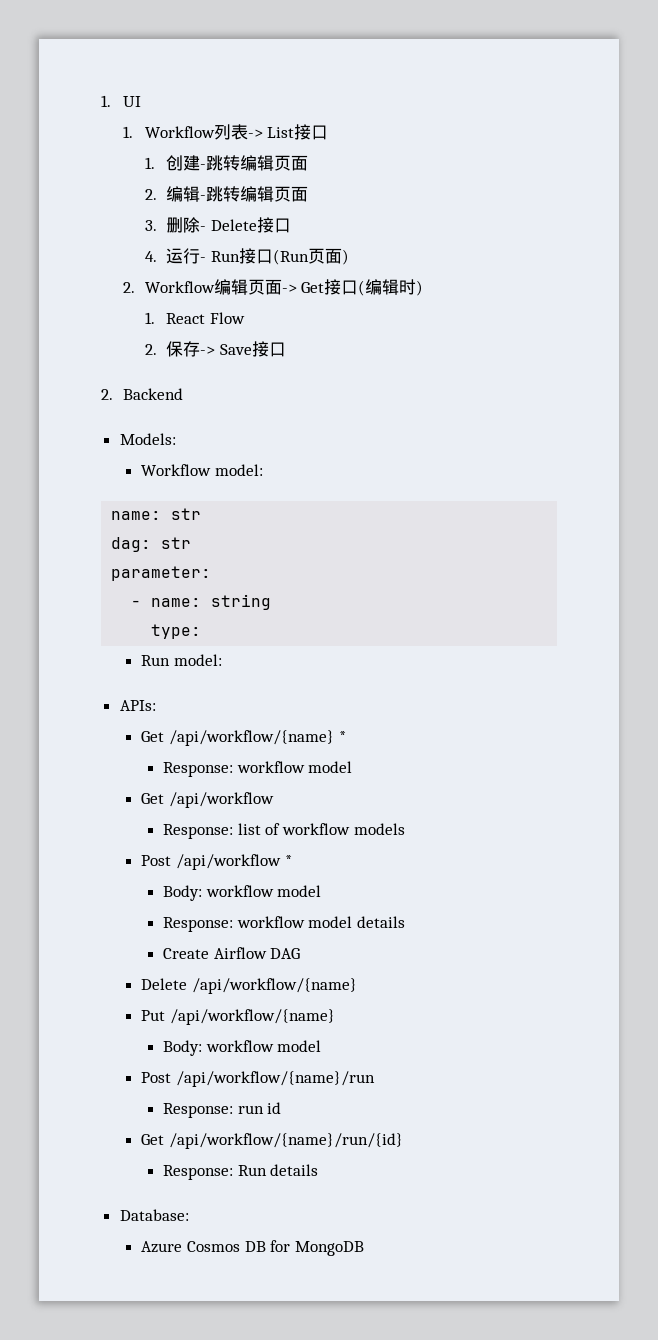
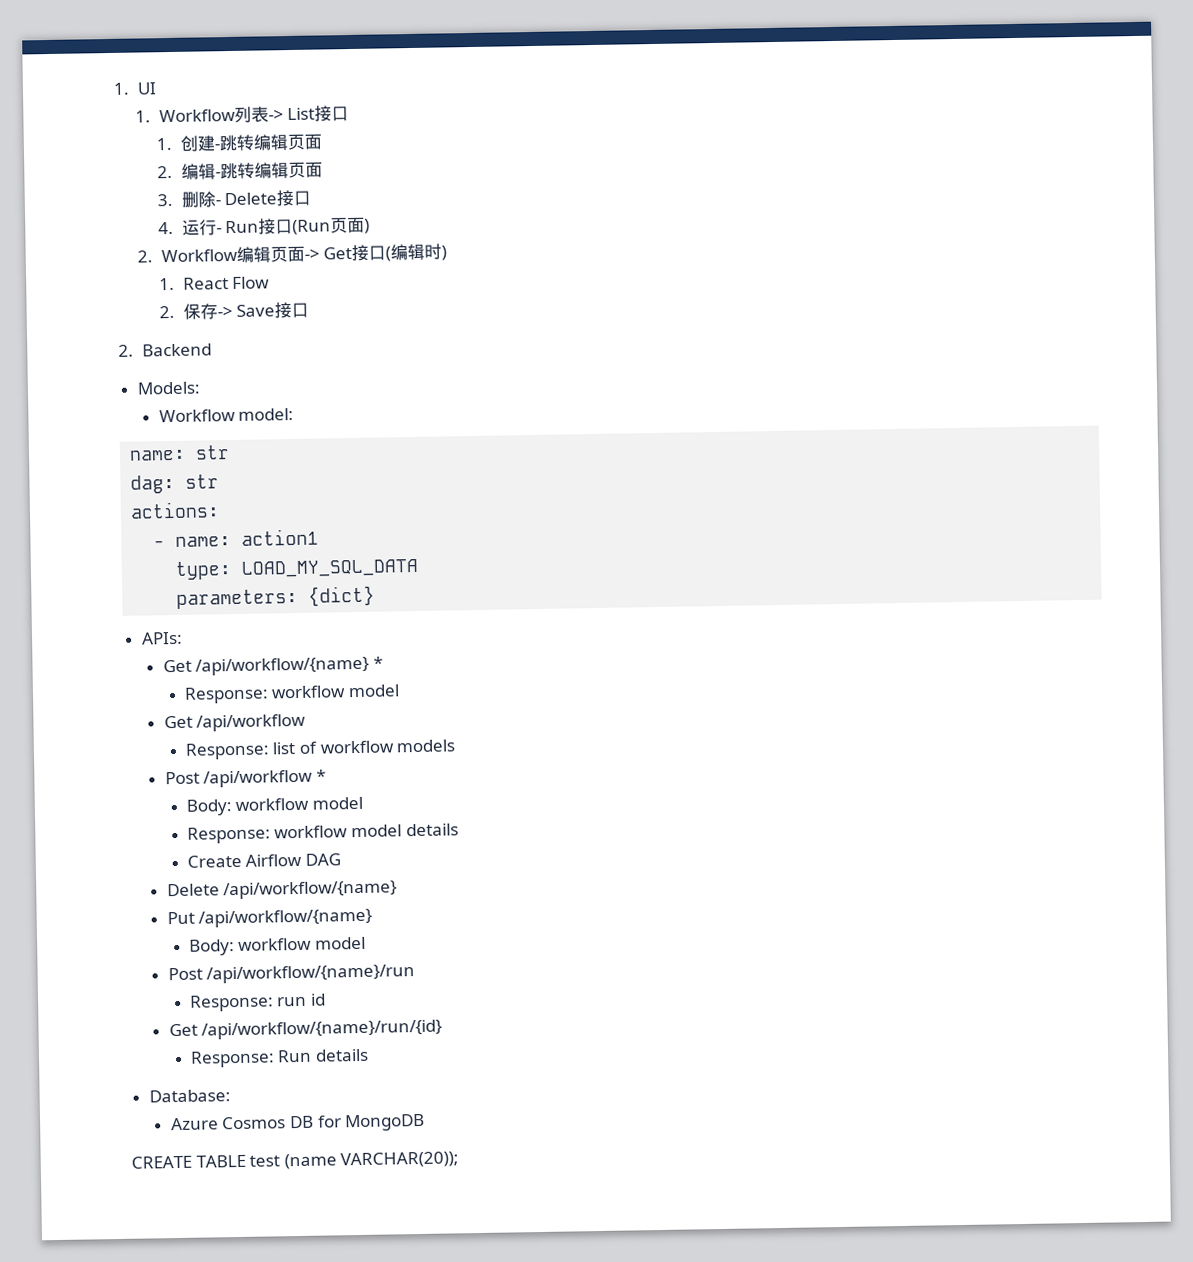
- parameter:
+ actions:
- - name: string
+ - name: action1
- type:
- Run model:
+ type: LOAD_MY_SQL_DATA
+ parameters: {dict}
+ CREATE TABLE test (name VARCHAR(20));

